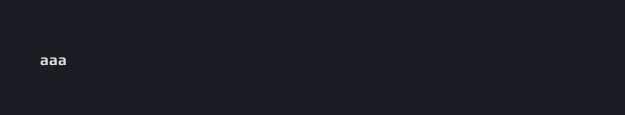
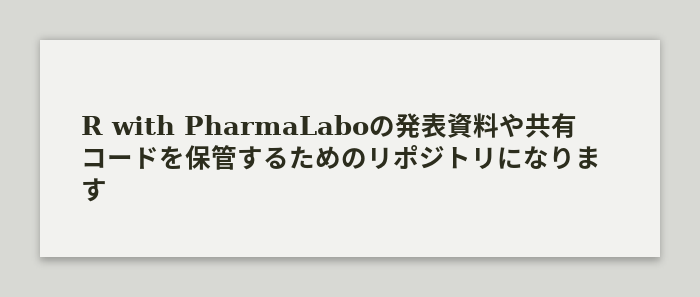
- aaa
+ R with PharmaLaboの発表資料や共有コードを保管するためのリポジトリになります

